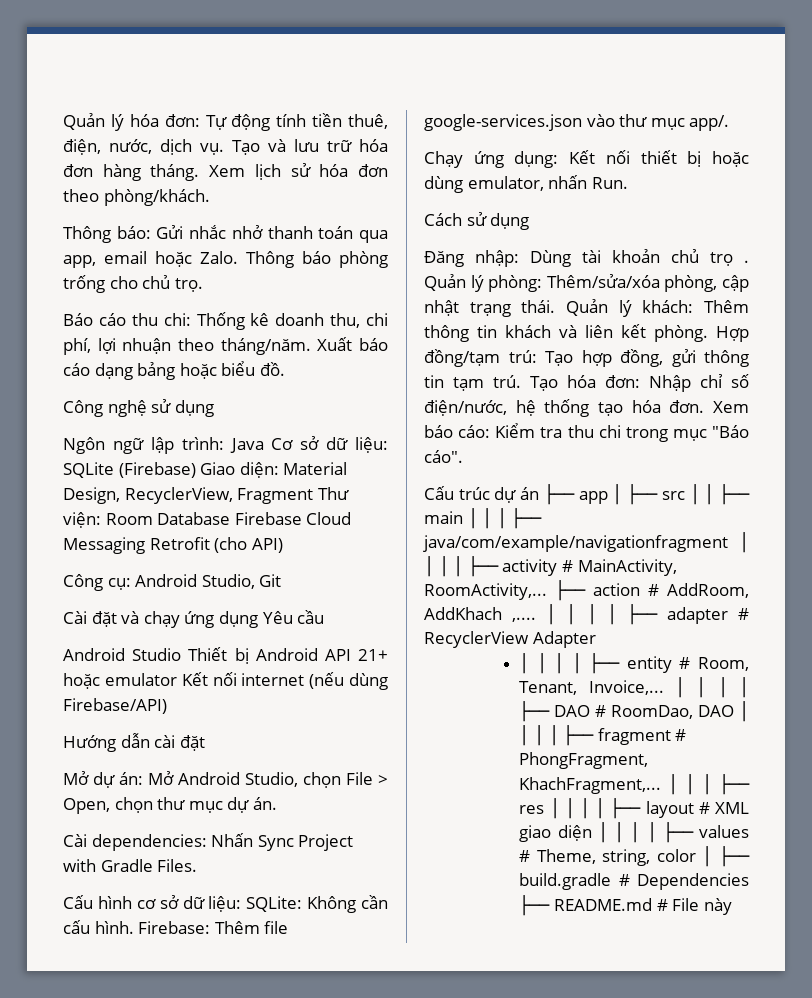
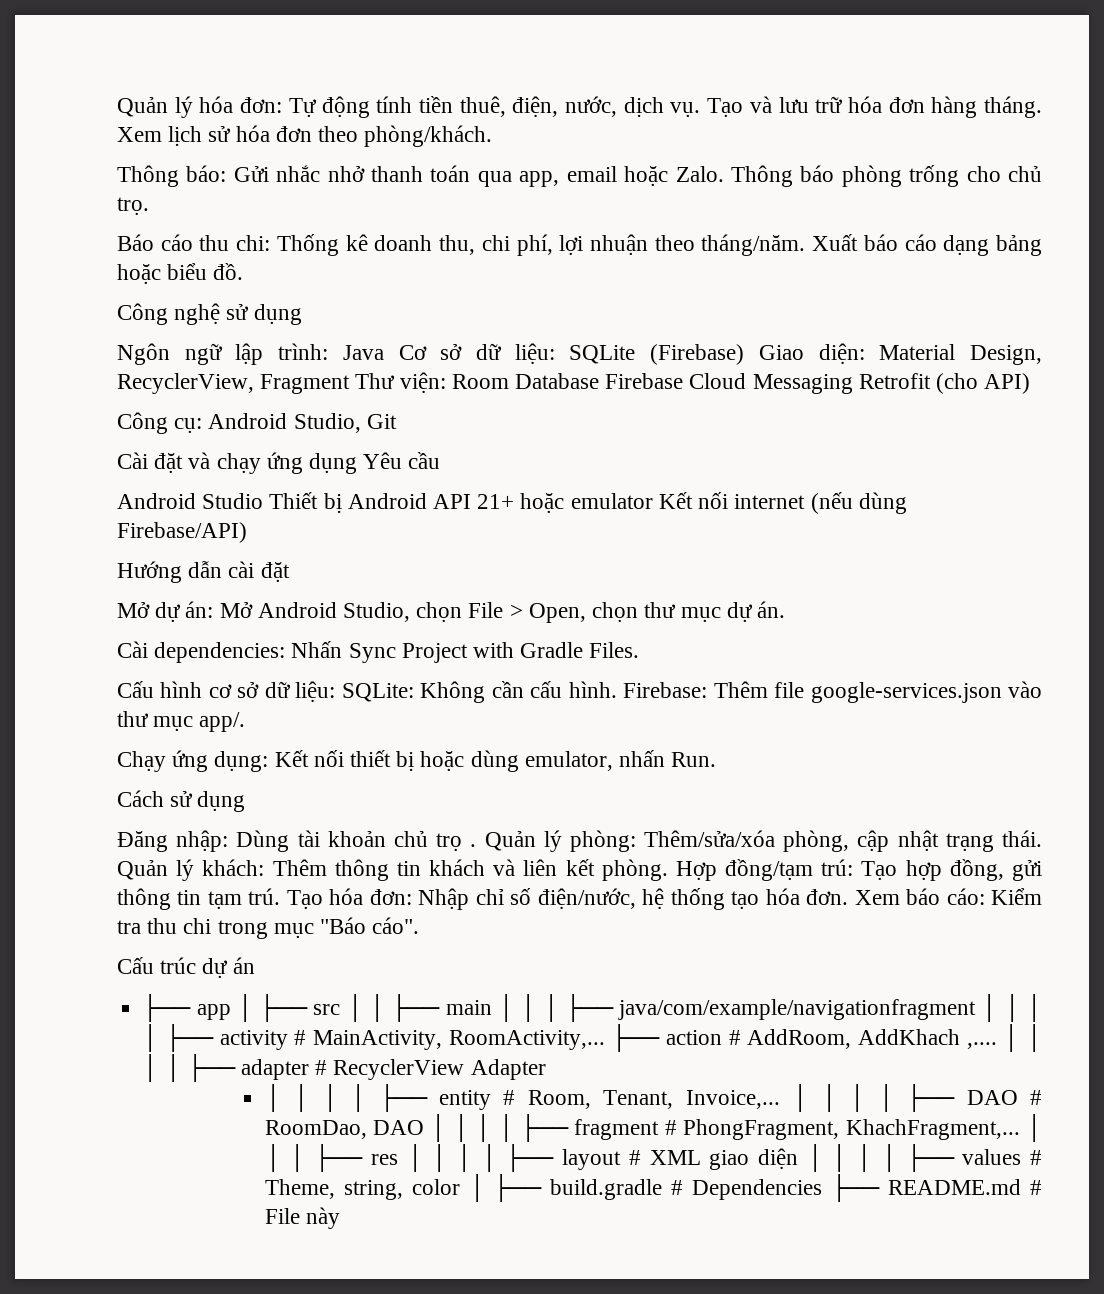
- Cấu trúc dự án ├── app │ ├── src │ │ ├── main │ │ │ ├── java/com/example/navigationfragment │ │ │ │ ├── activity # MainActivity, RoomActivity,...
+ Cấu trúc dự án
+ ├── app │ ├── src │ │ ├── main │ │ │ ├── java/com/example/navigationfragment │ │ │ │ ├── activity # MainActivity, RoomActivity,...

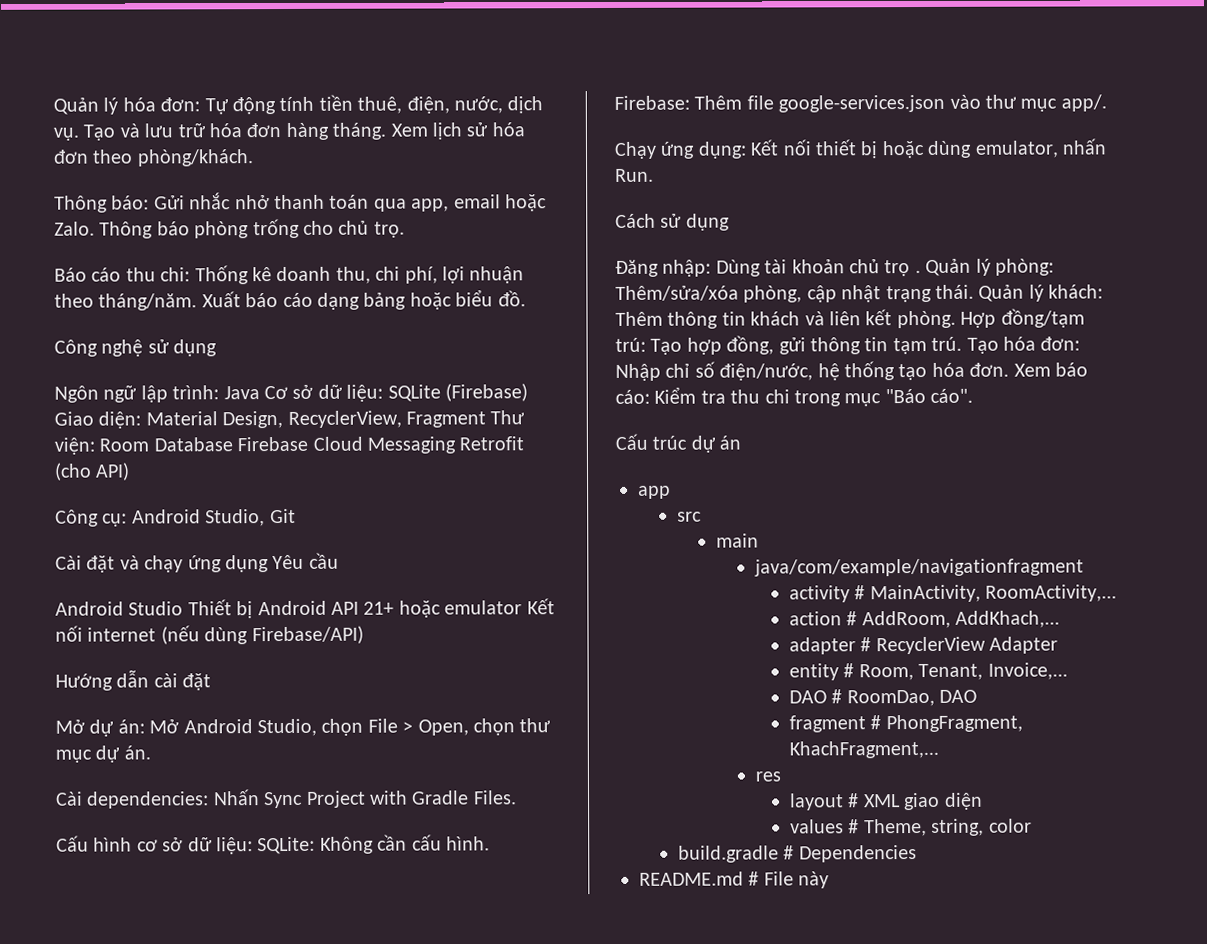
- ├── app │ ├── src │ │ ├── main │ │ │ ├── java/com/example/navigationfragment │ │ │ │ ├── activity # MainActivity, RoomActivity,... ├── action # AddRoom, AddKhach ,.... │ │ │ │ ├── adapter # RecyclerView Adapter
+ app
+ src
+ main
+ java/com/example/navigationfragment
+ activity # MainActivity, RoomActivity,...
+ action # AddRoom, AddKhach,...
+ adapter # RecyclerView Adapter
- │ │ │ │ ├── entity # Room, Tenant, Invoice,... │ │ │ │ ├── DAO # RoomDao, DAO │ │ │ │ ├── fragment # PhongFragment, KhachFragment,... │ │ │ ├── res │ │ │ │ ├── layout # XML giao diện │ │ │ │ ├── values # Theme, string, color │ ├── build.gradle # Dependencies ├── README.md # File này
+ entity # Room, Tenant, Invoice,...
+ DAO # RoomDao, DAO
+ fragment # PhongFragment, KhachFragment,...
+ res
+ layout # XML giao diện
+ values # Theme, string, color
+ build.gradle # Dependencies
+ README.md # File này

